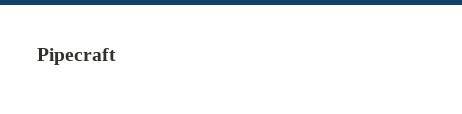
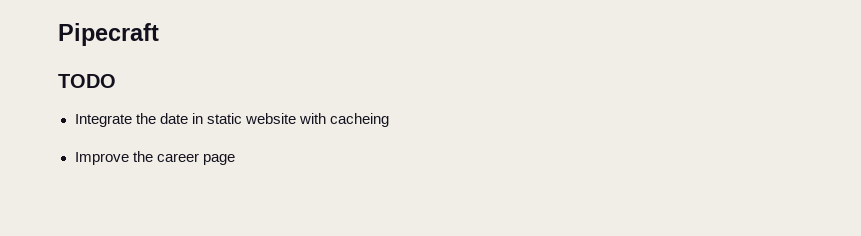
+ TODO
+ Integrate the date in static website with cacheing
+ Improve the career page

